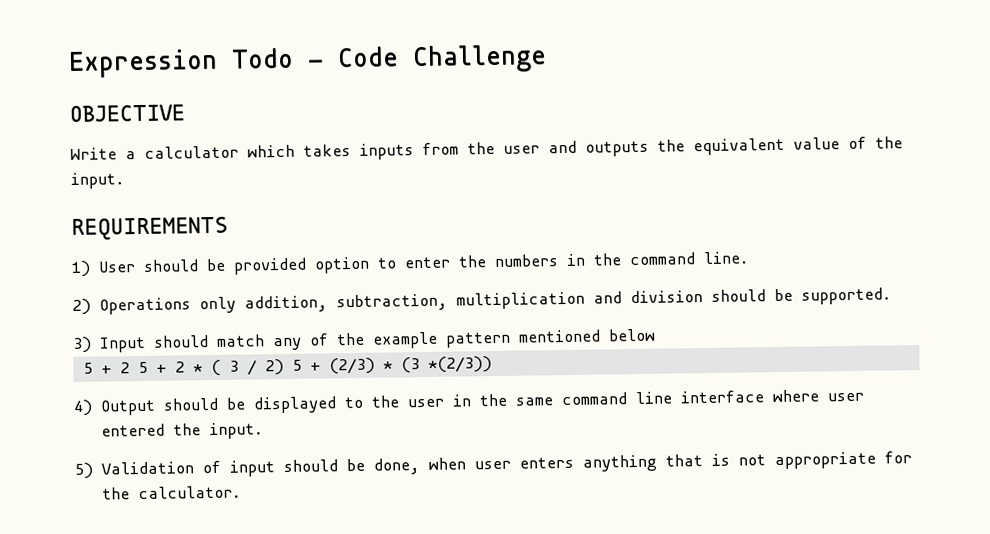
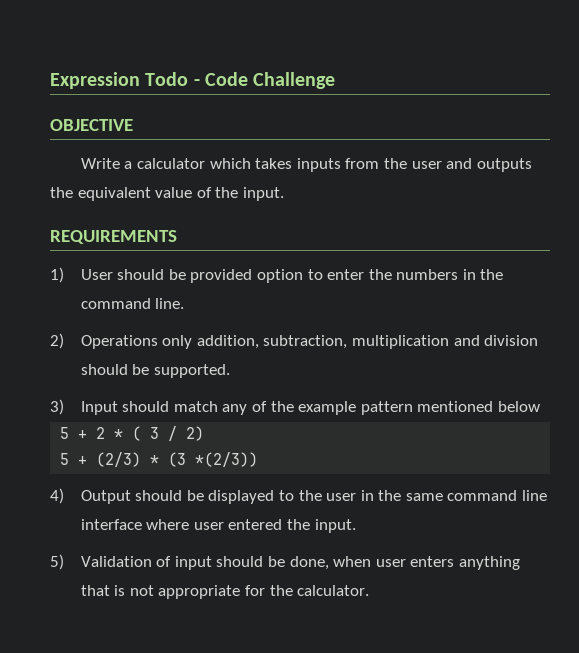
- 5 + 2 5 + 2 * ( 3 / 2) 5 + (2/3) * (3 *(2/3))
+ 5 + 2 * ( 3 / 2)
+ 5 + (2/3) * (3 *(2/3))

